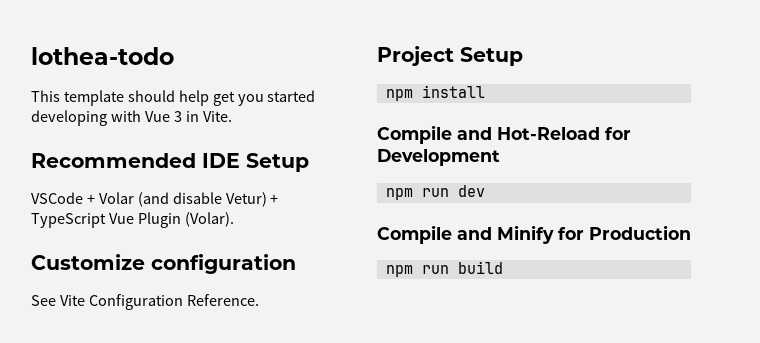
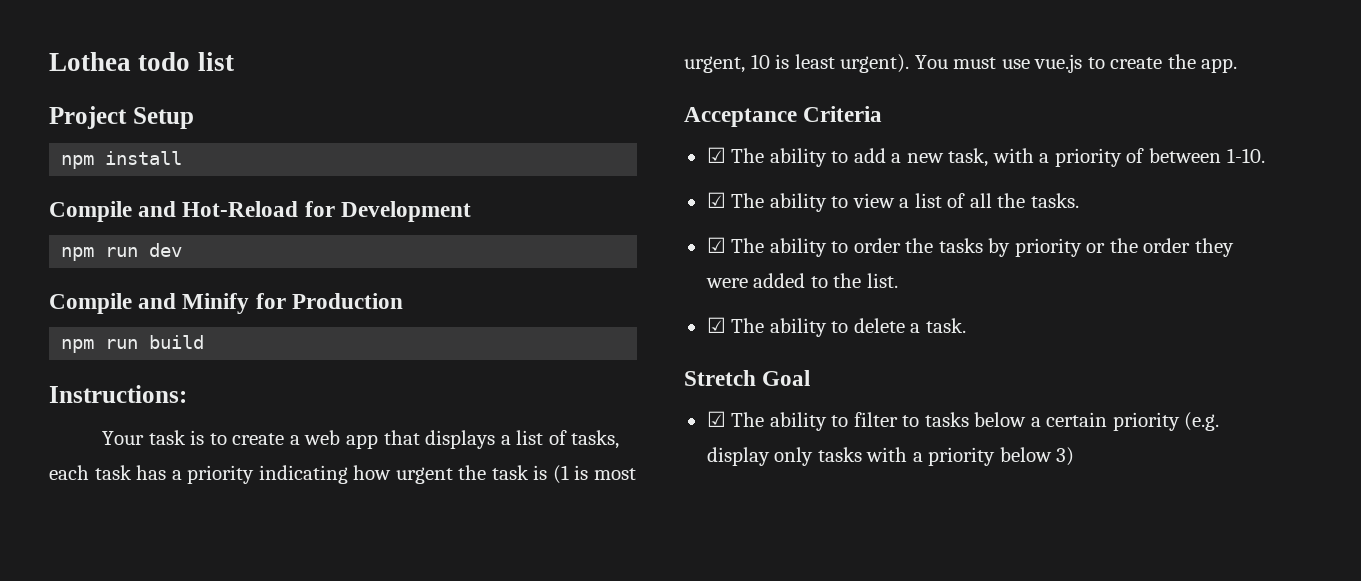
- lothea-todo
- This template should help get you started developing with Vue 3 in Vite.
- Recommended IDE Setup
- VSCode + Volar (and disable Vetur) + TypeScript Vue Plugin (Volar).
- Customize configuration
- See Vite Configuration Reference.
+ Lothea todo list
+ Instructions:
+ Your task is to create a web app that displays a list of tasks, each task has a priority indicating how urgent the task is (1 is most urgent, 10 is least urgent). You must use vue.js to create the app.
+ Acceptance Criteria
+ ☑ The ability to add a new task, with a priority of between 1-10.
+ ☑ The ability to view a list of all the tasks.
+ ☑ The ability to order the tasks by priority or the order they were added to the list.
+ ☑ The ability to delete a task.
+ Stretch Goal
+ ☑ The ability to filter to tasks below a certain priority (e.g. display only tasks with a priority below 3)

